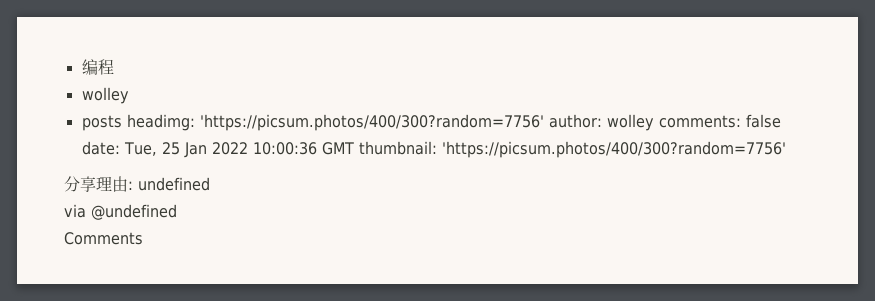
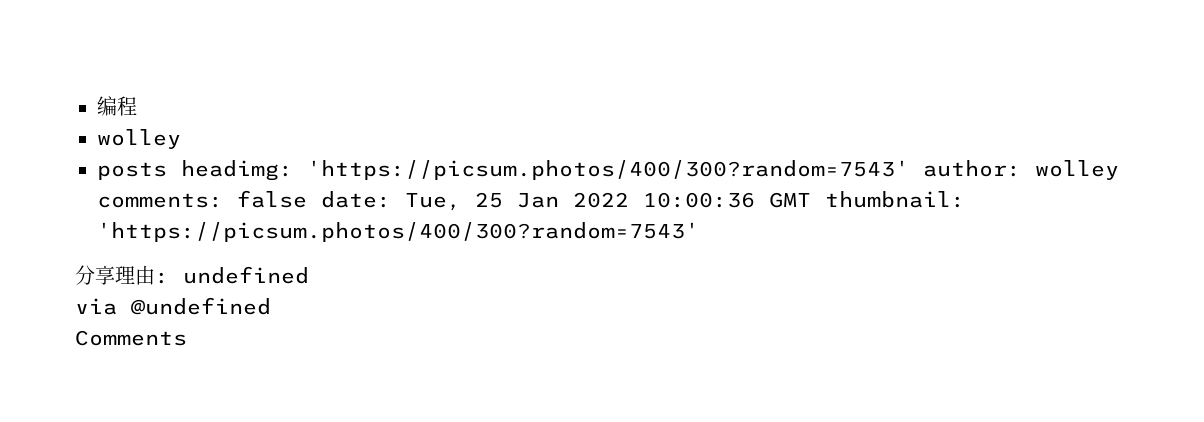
- posts headimg: 'https://picsum.photos/400/300?random=7756' author: wolley comments: false date: Tue, 25 Jan 2022 10:00:36 GMT thumbnail: 'https://picsum.photos/400/300?random=7756'
+ posts headimg: 'https://picsum.photos/400/300?random=7543' author: wolley comments: false date: Tue, 25 Jan 2022 10:00:36 GMT thumbnail: 'https://picsum.photos/400/300?random=7543'

